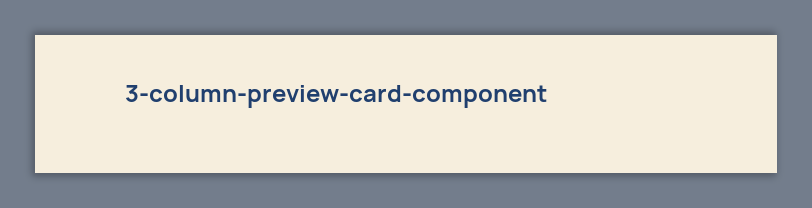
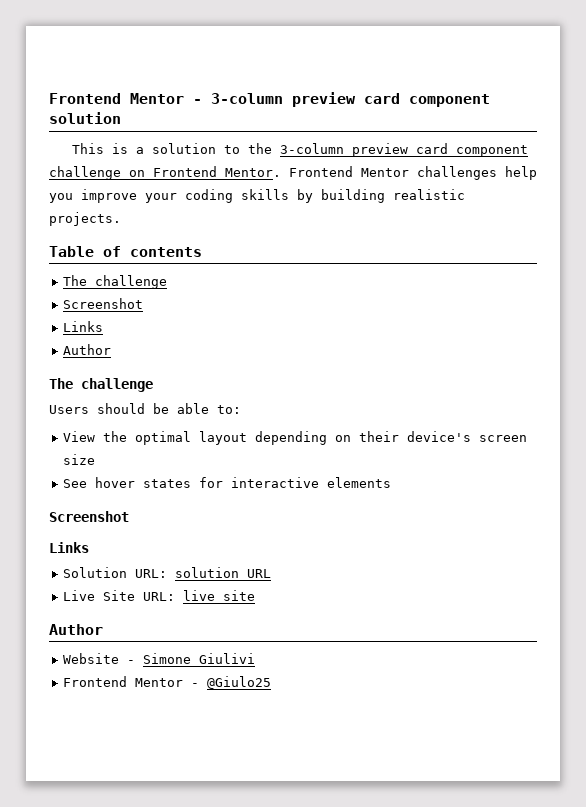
- 3-column-preview-card-component
+ Frontend Mentor - 3-column preview card component solution
+ This is a solution to the 3-column preview card component challenge on Frontend Mentor. Frontend Mentor challenges help you improve your coding skills by building realistic projects.
+ Table of contents
+ The challenge
+ Screenshot
+ Links
+ Author
+ The challenge
+ Users should be able to:
+ View the optimal layout depending on their device's screen size
+ See hover states for interactive elements
+ Screenshot
+ Links
+ Solution URL: solution URL
+ Live Site URL: live site
+ Author
+ Website - Simone Giulivi
+ Frontend Mentor - @Giulo25

